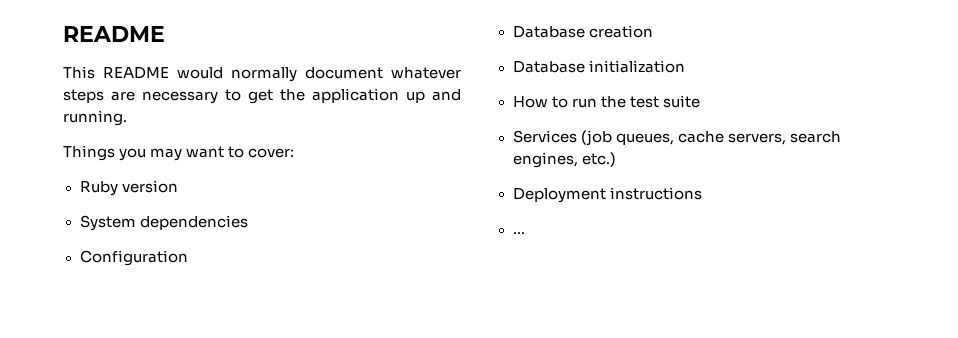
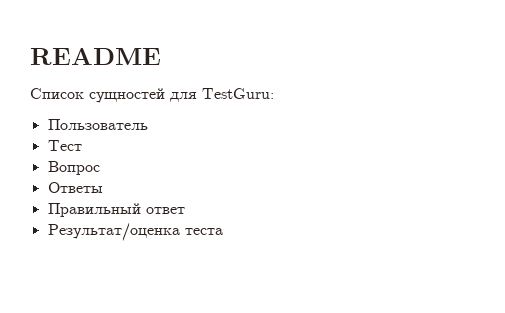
- This README would normally document whatever steps are necessary to get the application up and running.
- Things you may want to cover:
- Ruby version
- System dependencies
- Configuration
- Database creation
- Database initialization
- How to run the test suite
- Services (job queues, cache servers, search engines, etc.)
- Deployment instructions
- ...
+ Список сущностей для TestGuru:
+ Пользователь
+ Тест
+ Вопрос
+ Ответы
+ Правильный ответ
+ Результат/оценка теста

